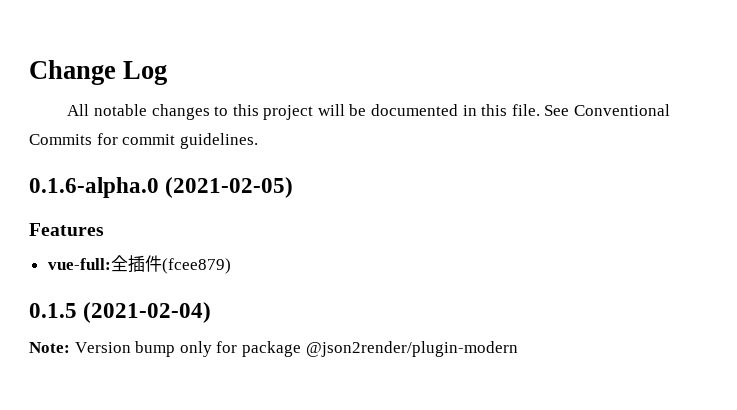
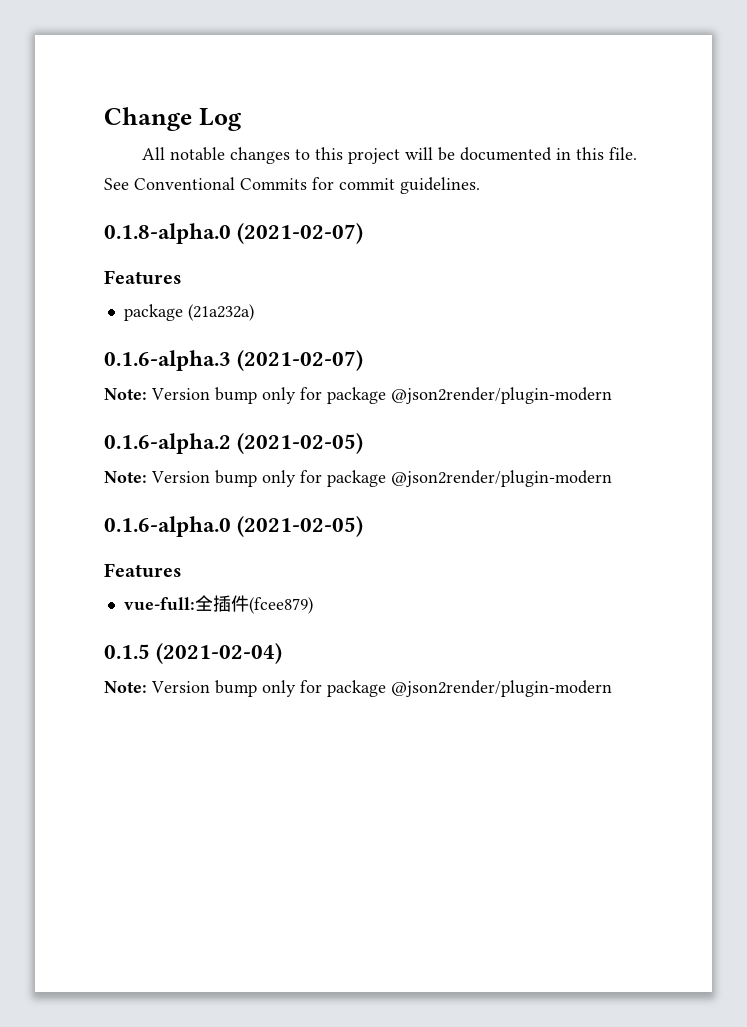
+ 0.1.8-alpha.0 (2021-02-07)
+ Features
+ package (21a232a)
+ 0.1.6-alpha.3 (2021-02-07)
+ Note: Version bump only for package @json2render/plugin-modern
+ 0.1.6-alpha.2 (2021-02-05)
+ Note: Version bump only for package @json2render/plugin-modern

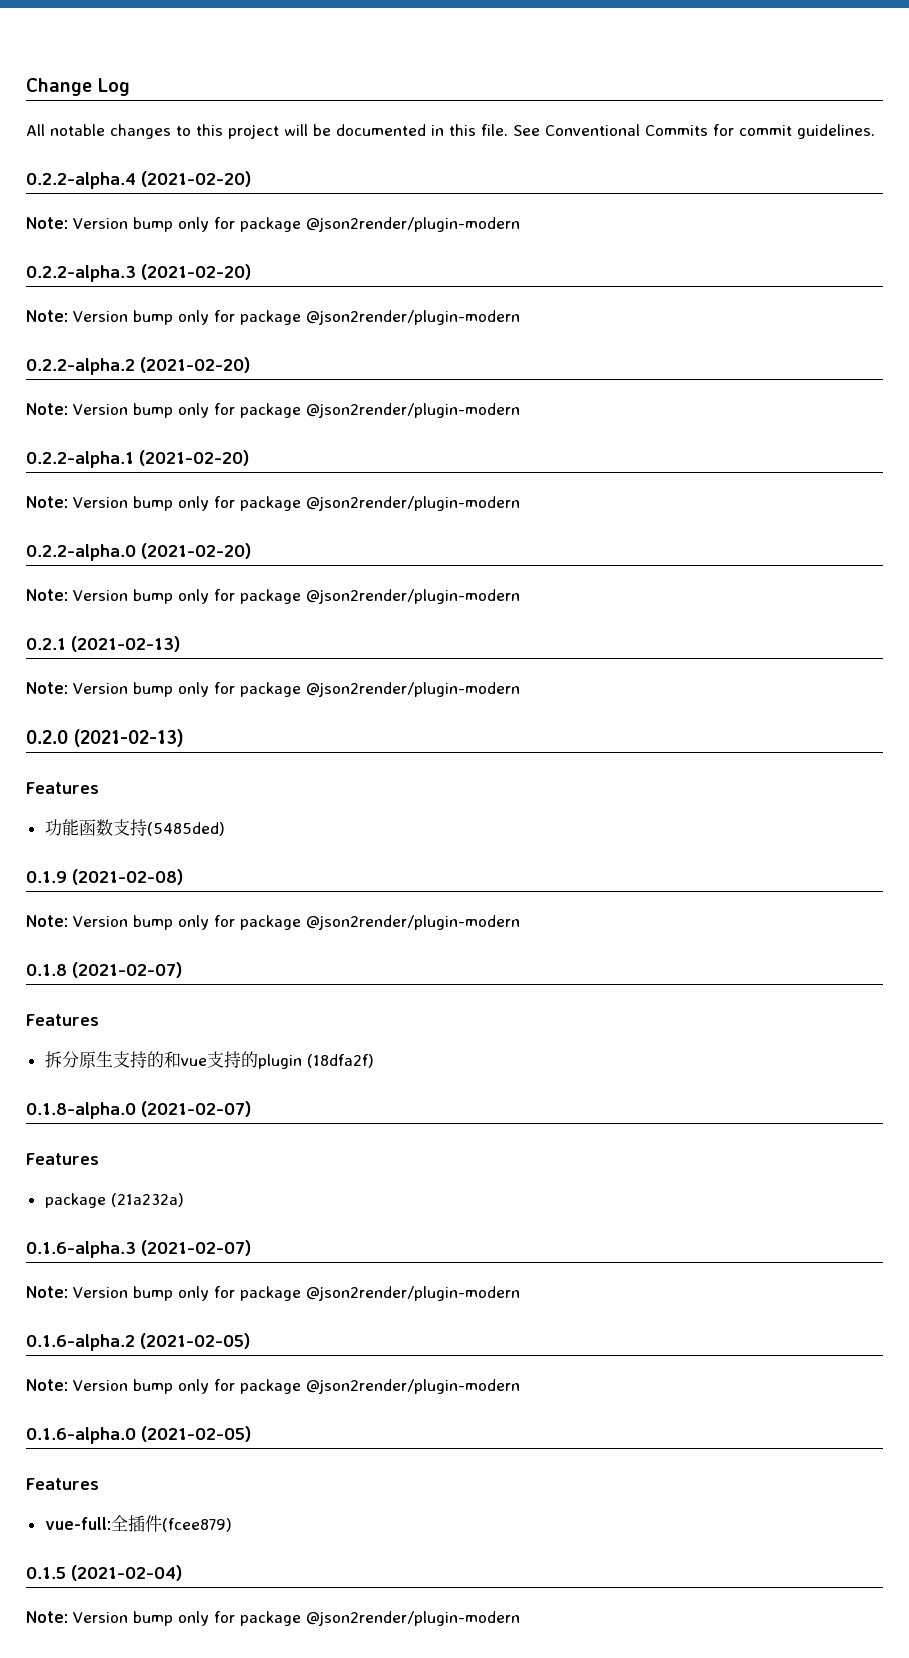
+ 0.2.2-alpha.4 (2021-02-20)
+ Note: Version bump only for package @json2render/plugin-modern
+ 0.2.2-alpha.3 (2021-02-20)
+ Note: Version bump only for package @json2render/plugin-modern
+ 0.2.2-alpha.2 (2021-02-20)
+ Note: Version bump only for package @json2render/plugin-modern
+ 0.2.2-alpha.1 (2021-02-20)
+ Note: Version bump only for package @json2render/plugin-modern
+ 0.2.2-alpha.0 (2021-02-20)
+ Note: Version bump only for package @json2render/plugin-modern
+ 0.2.1 (2021-02-13)
+ Note: Version bump only for package @json2render/plugin-modern
+ 0.2.0 (2021-02-13)
+ Features
+ 功能函数支持(5485ded)
+ 0.1.9 (2021-02-08)
+ Note: Version bump only for package @json2render/plugin-modern
+ 0.1.8 (2021-02-07)
+ Features
+ 拆分原生支持的和vue支持的plugin (18dfa2f)

